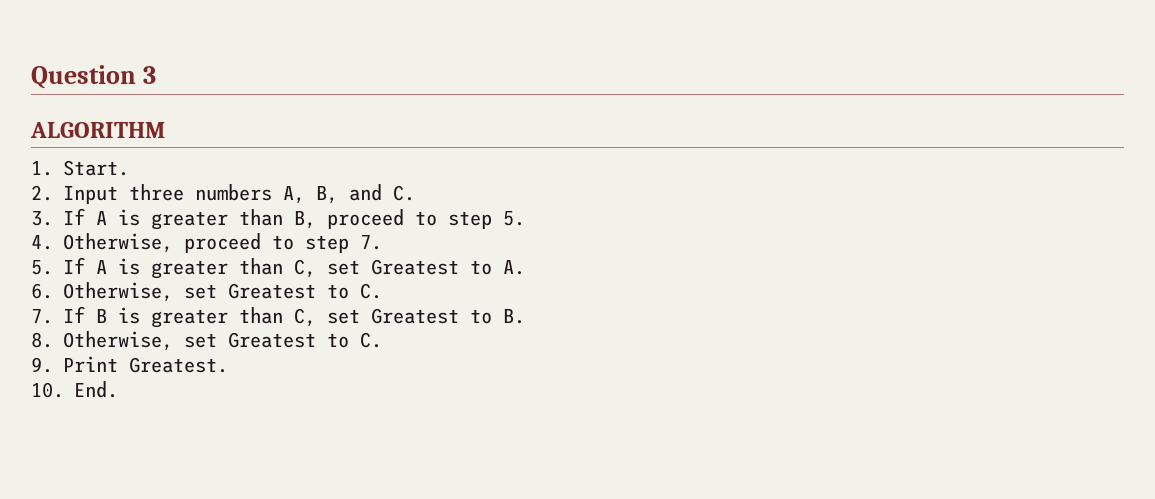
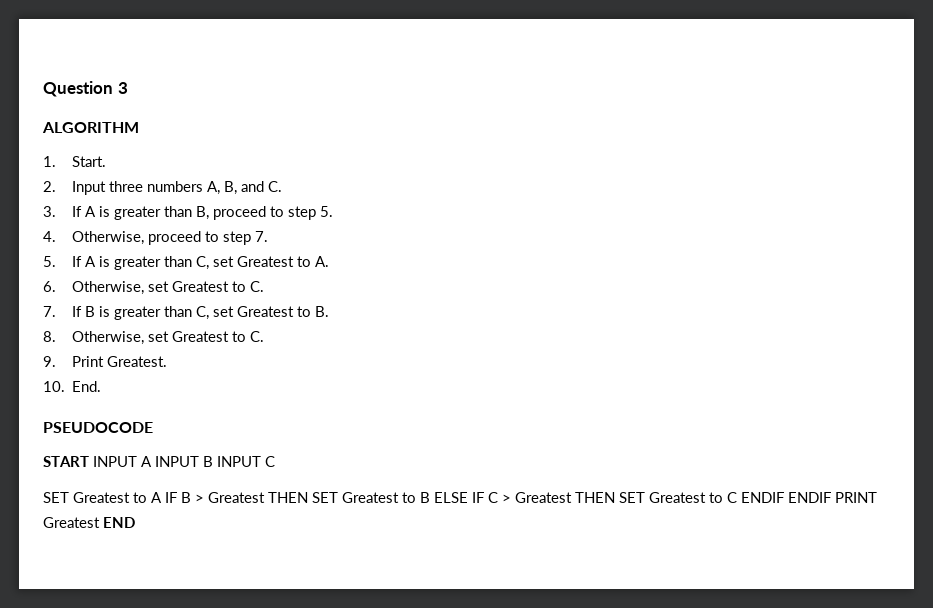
+ PSEUDOCODE
+ START INPUT A INPUT B INPUT C
+ SET Greatest to A IF B > Greatest THEN SET Greatest to B ELSE IF C > Greatest THEN SET Greatest to C ENDIF ENDIF PRINT Greatest END

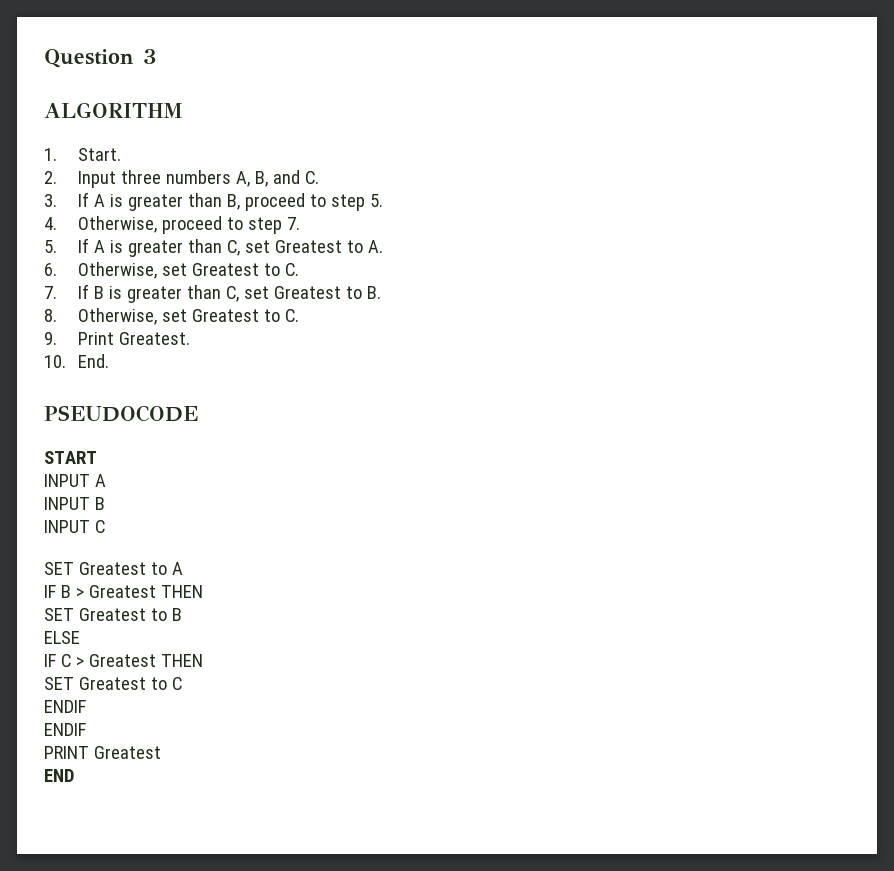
- START INPUT A INPUT B INPUT C
+ START
+ INPUT A
+ INPUT B
+ INPUT C
- SET Greatest to A IF B > Greatest THEN SET Greatest to B ELSE IF C > Greatest THEN SET Greatest to C ENDIF ENDIF PRINT Greatest END
+ SET Greatest to A
+ IF B > Greatest THEN
+ SET Greatest to B
+ ELSE
+ IF C > Greatest THEN
+ SET Greatest to C
+ ENDIF
+ ENDIF
+ PRINT Greatest
+ END

